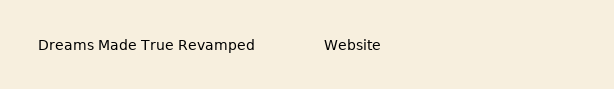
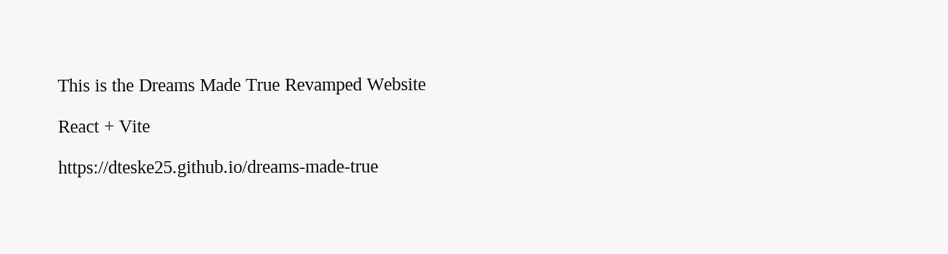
- Dreams Made True Revamped Website
+ This is the Dreams Made True Revamped Website
+ React + Vite
+ https://dteske25.github.io/dreams-made-true

